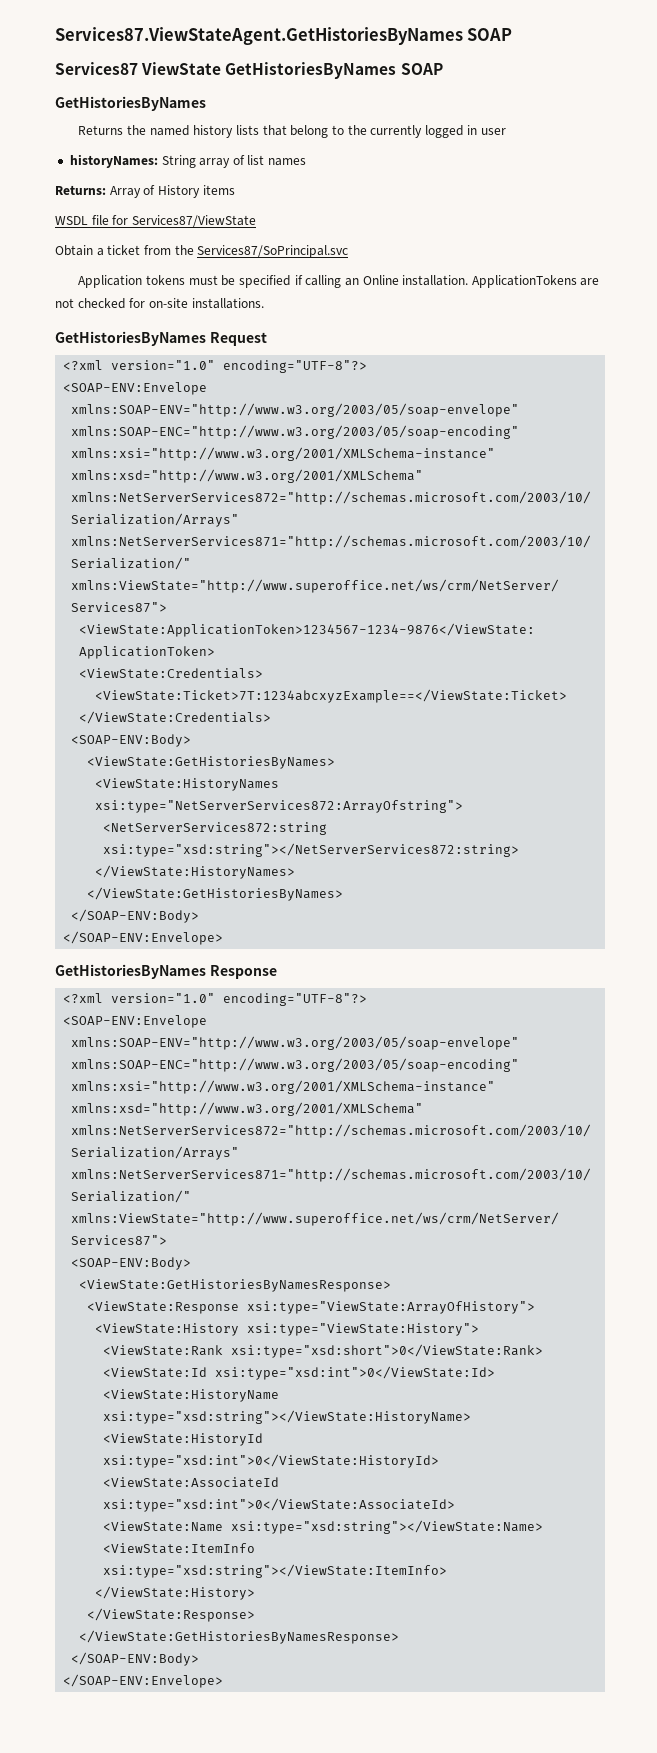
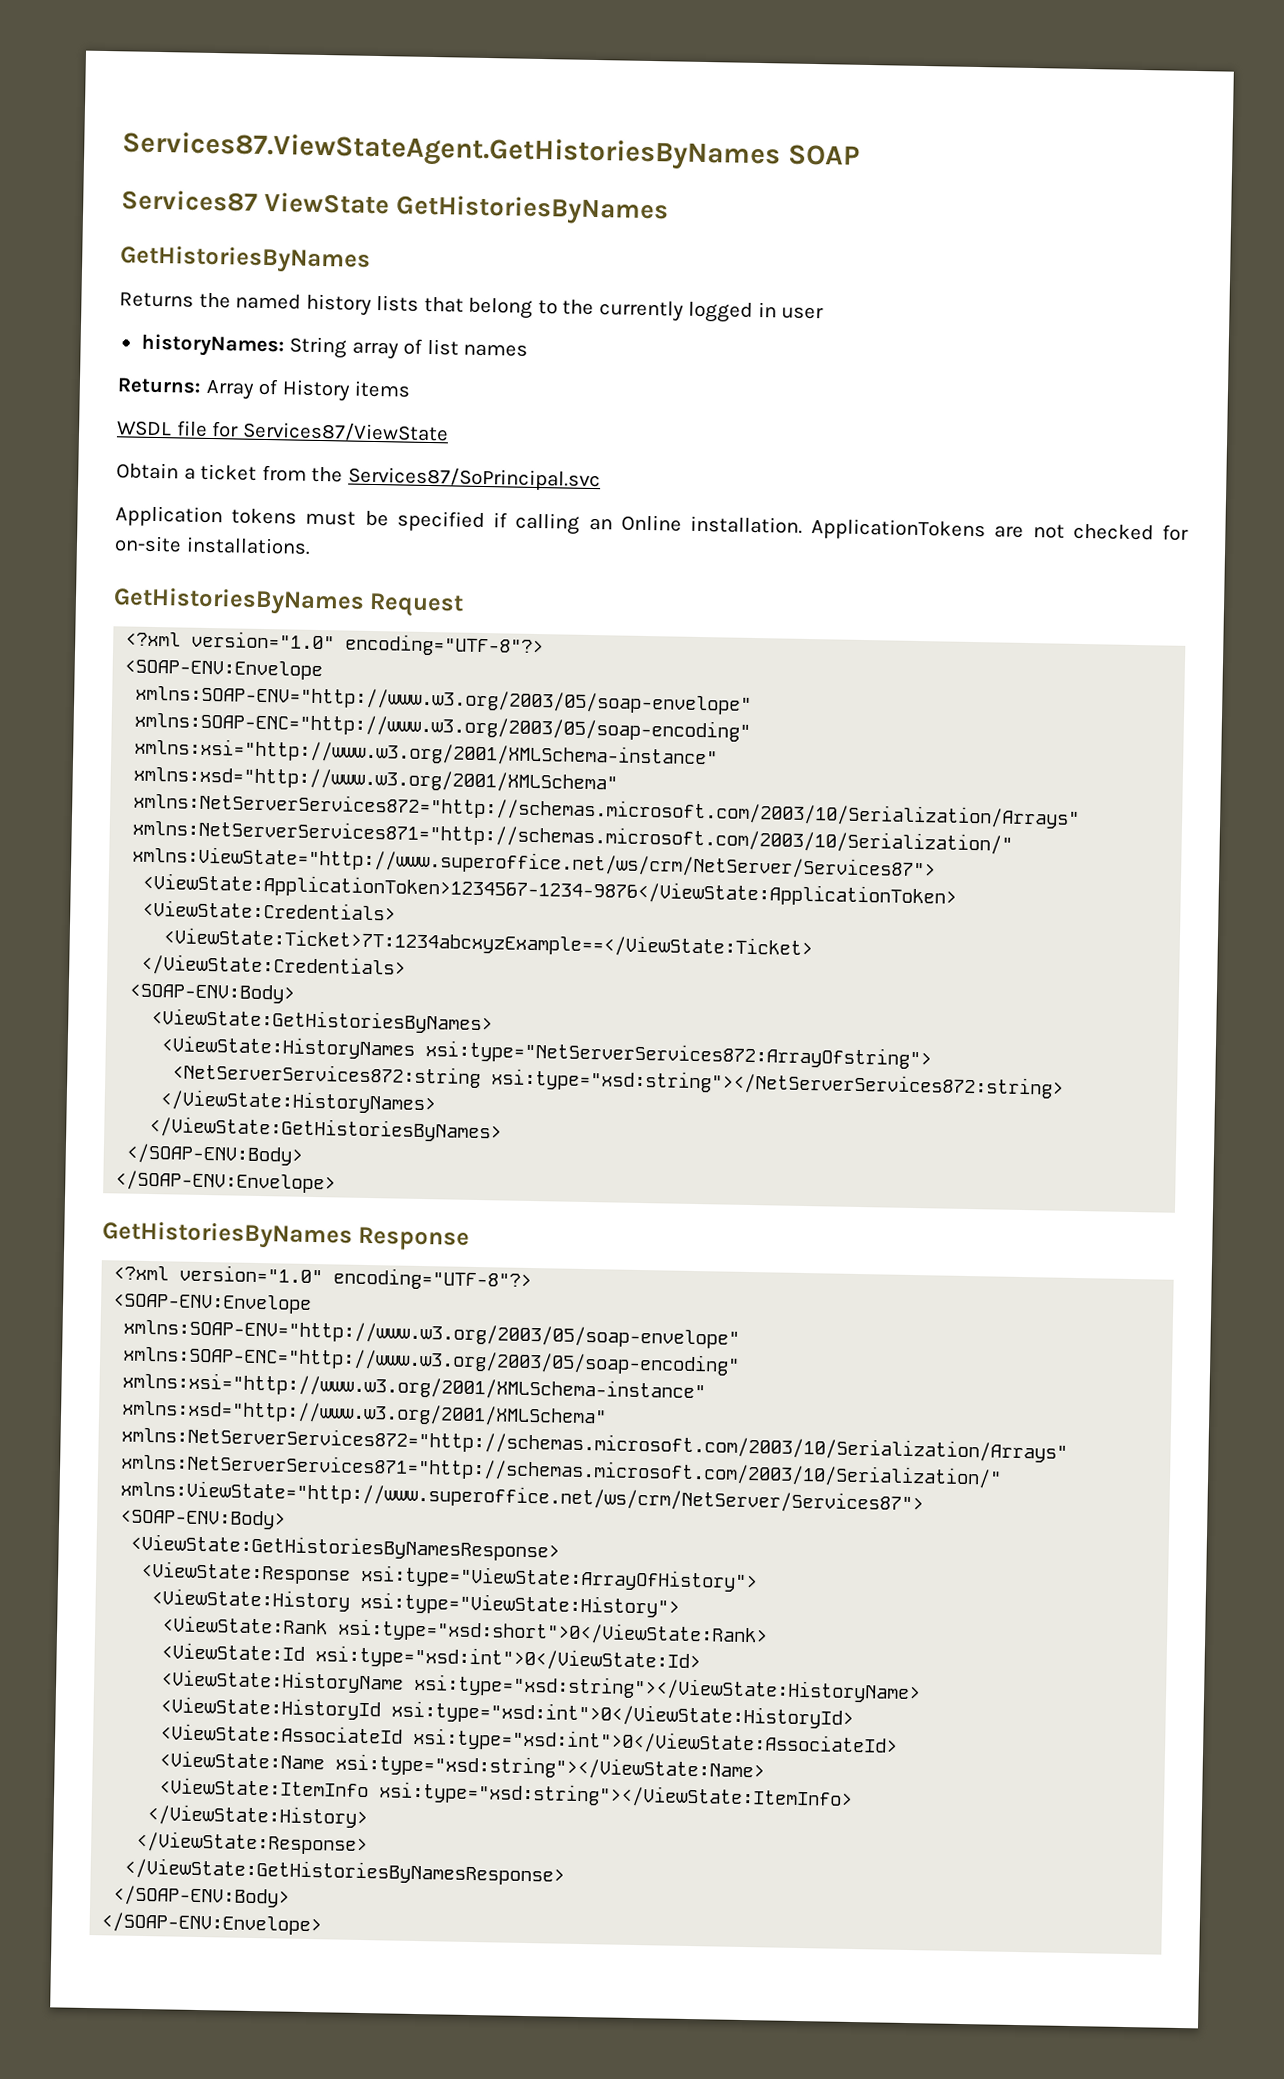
- Services87 ViewState GetHistoriesByNames SOAP
+ Services87 ViewState GetHistoriesByNames

